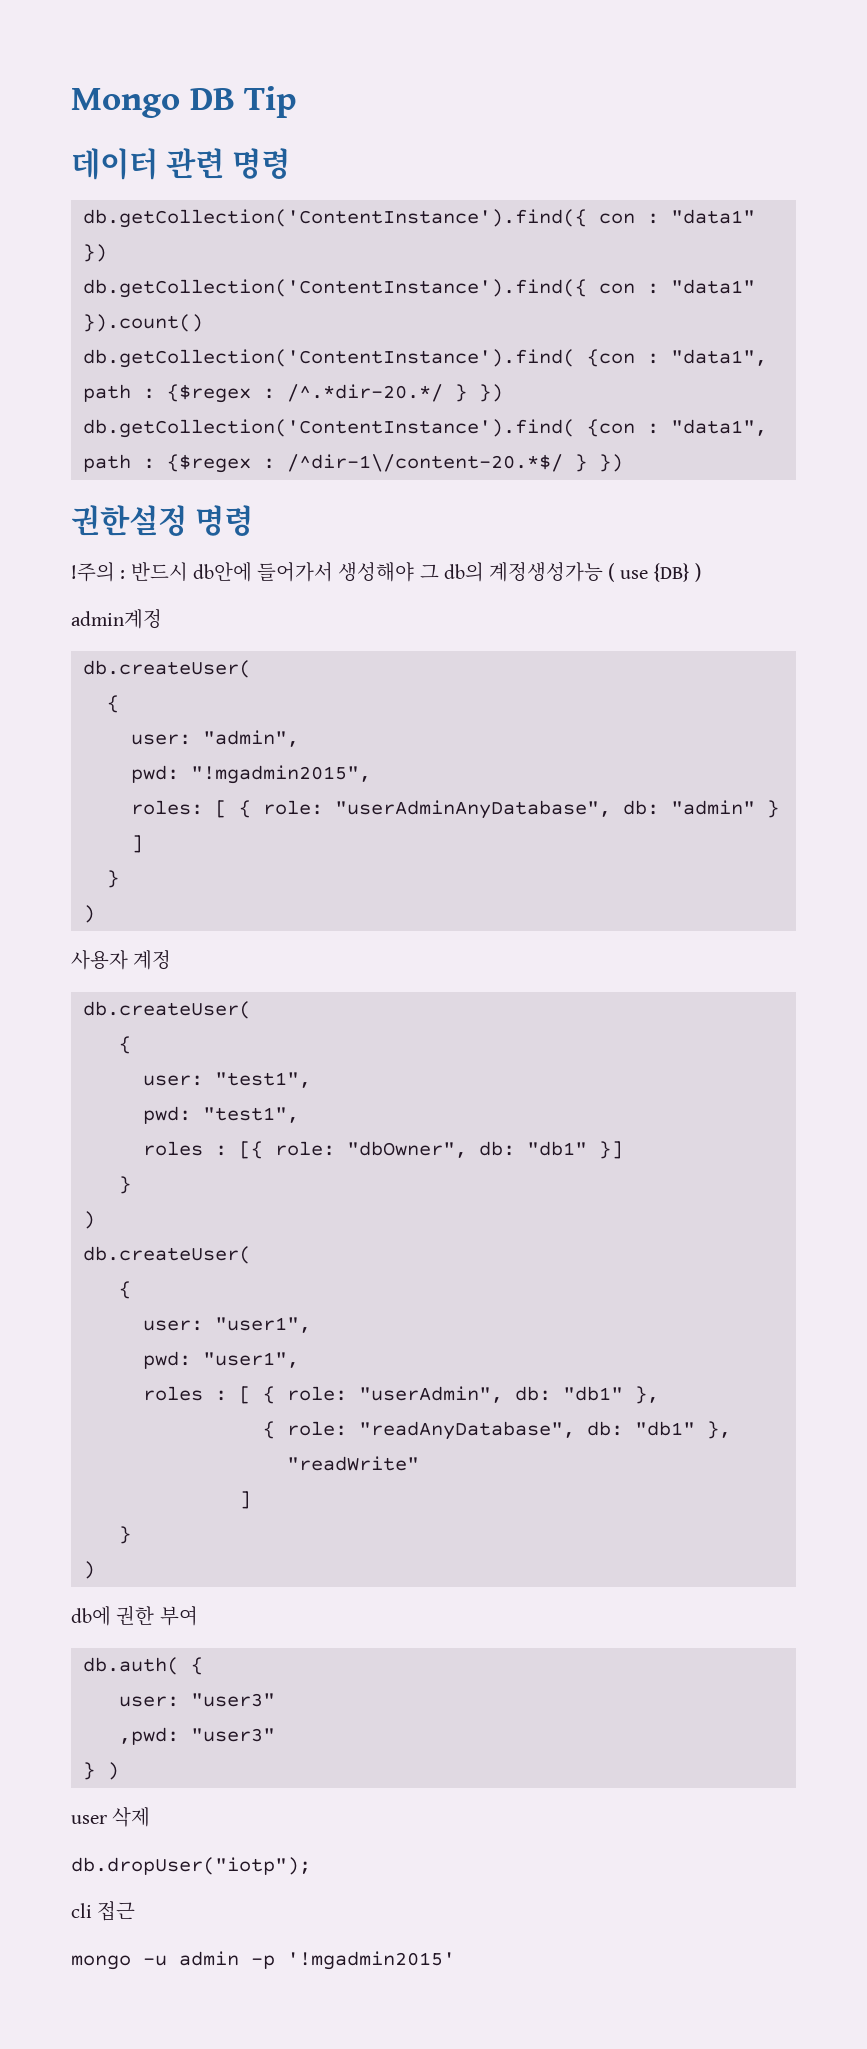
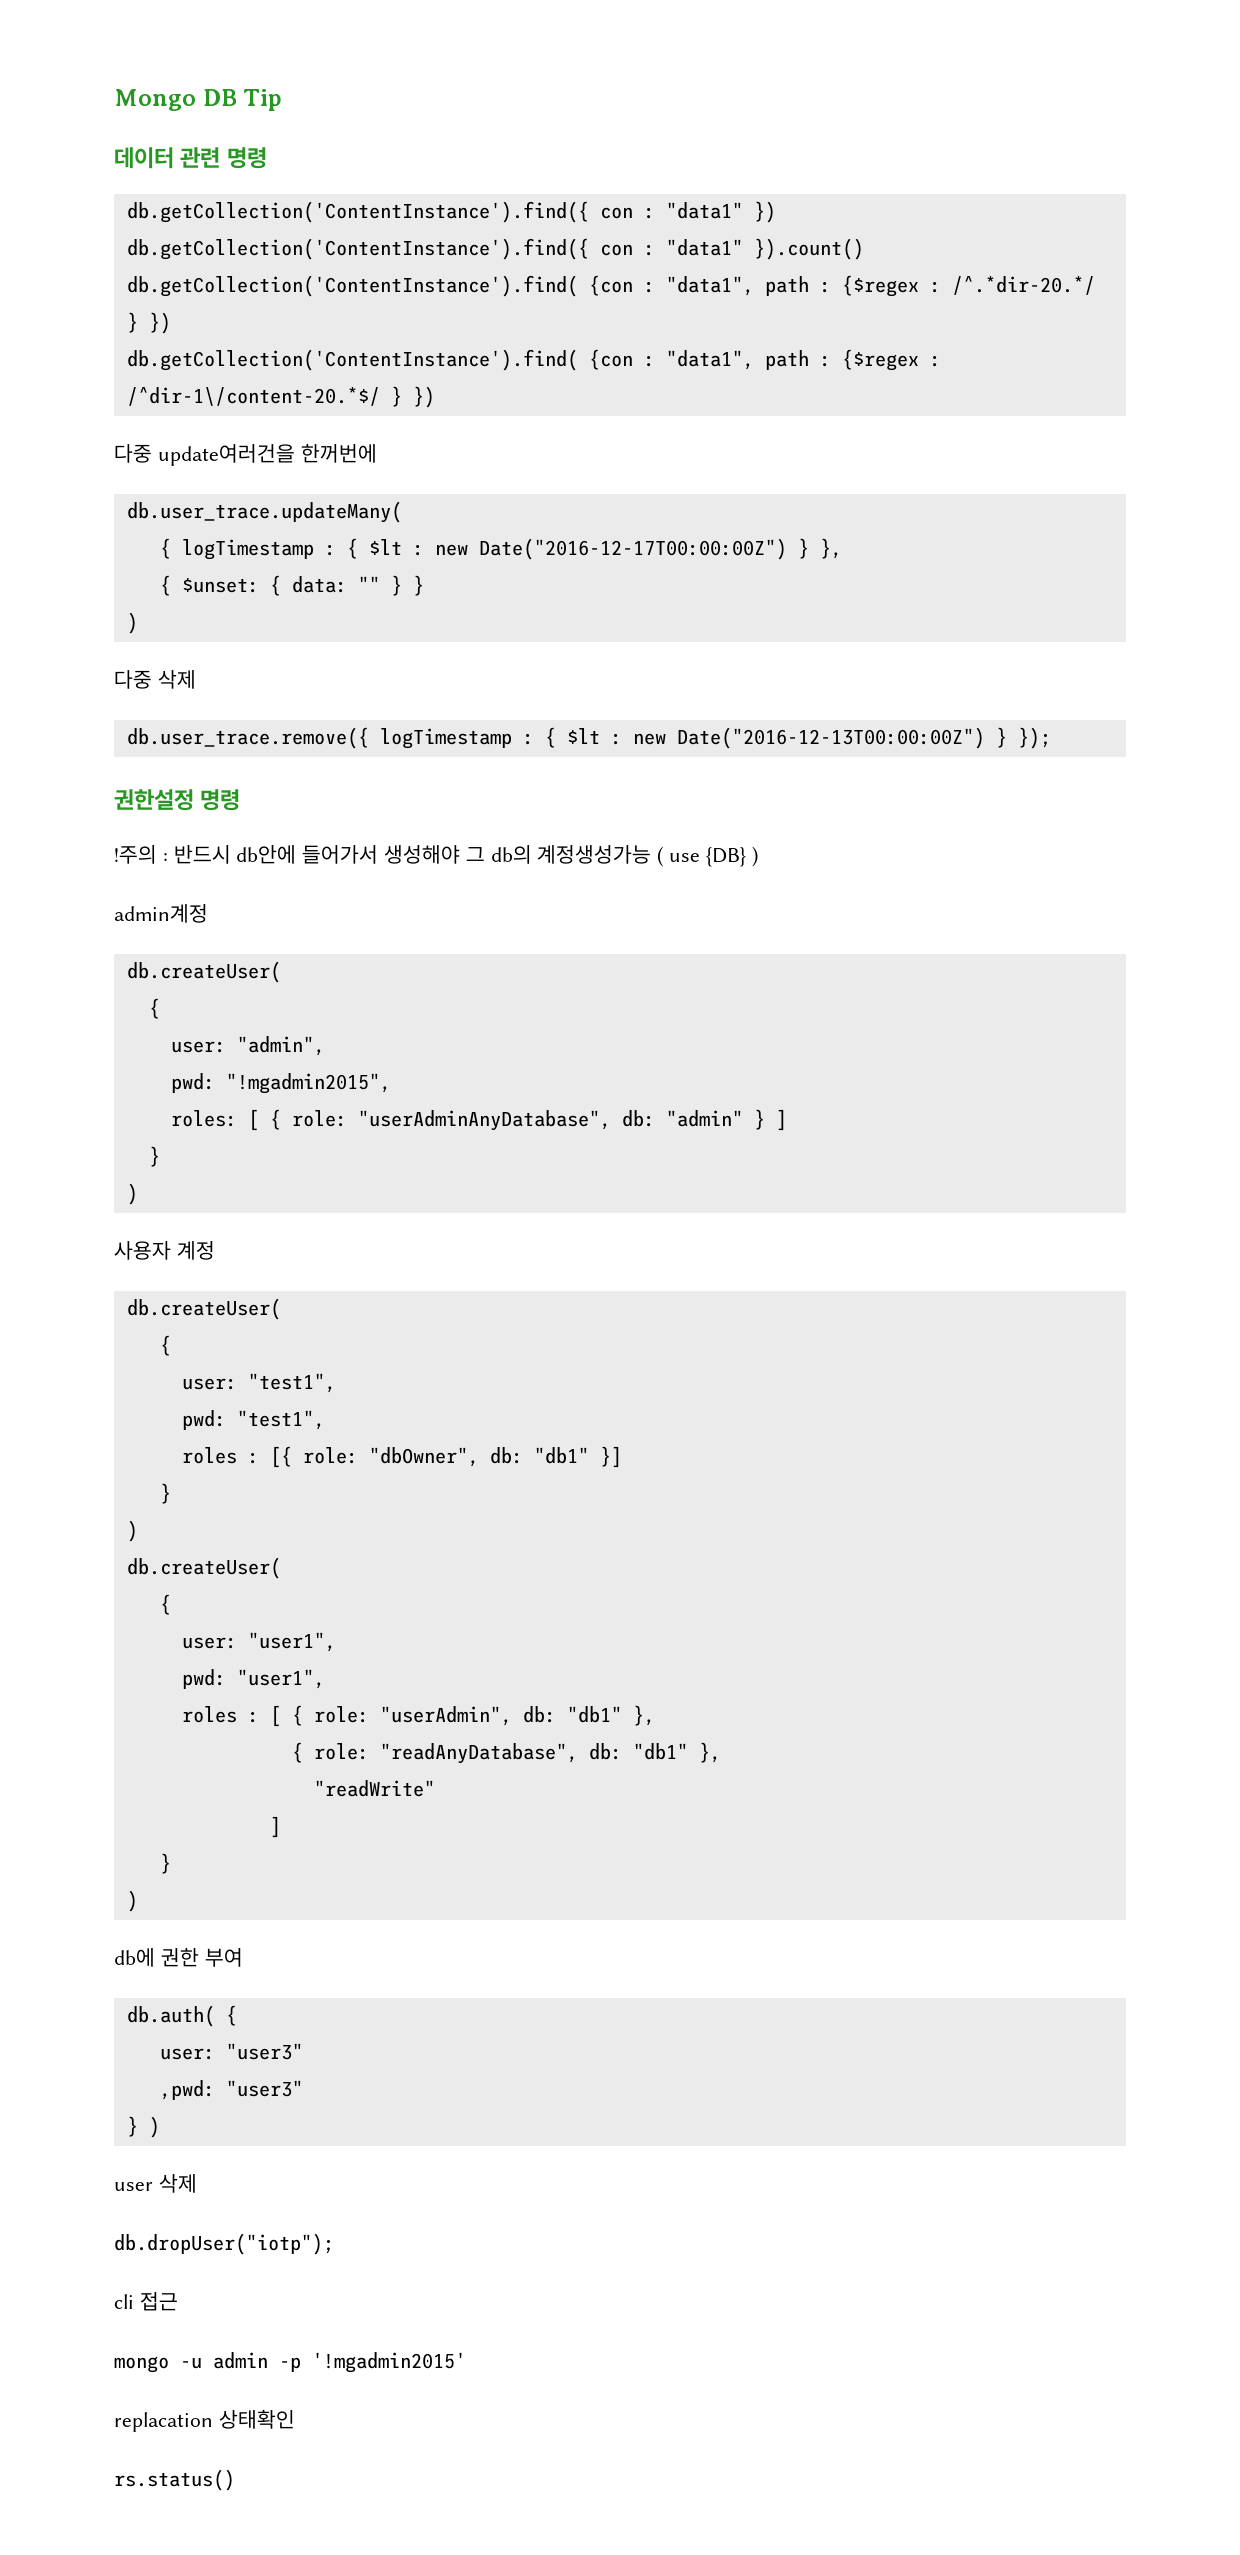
+ 다중 update여러건을 한꺼번에
+ db.user_trace.updateMany(
+ { logTimestamp : { $lt : new Date("2016-12-17T00:00:00Z") } },
+ { $unset: { data: "" } }
+ )
+ 다중 삭제
+ db.user_trace.remove({ logTimestamp : { $lt : new Date("2016-12-13T00:00:00Z") } });
+ replacation 상태확인
+ rs.status()

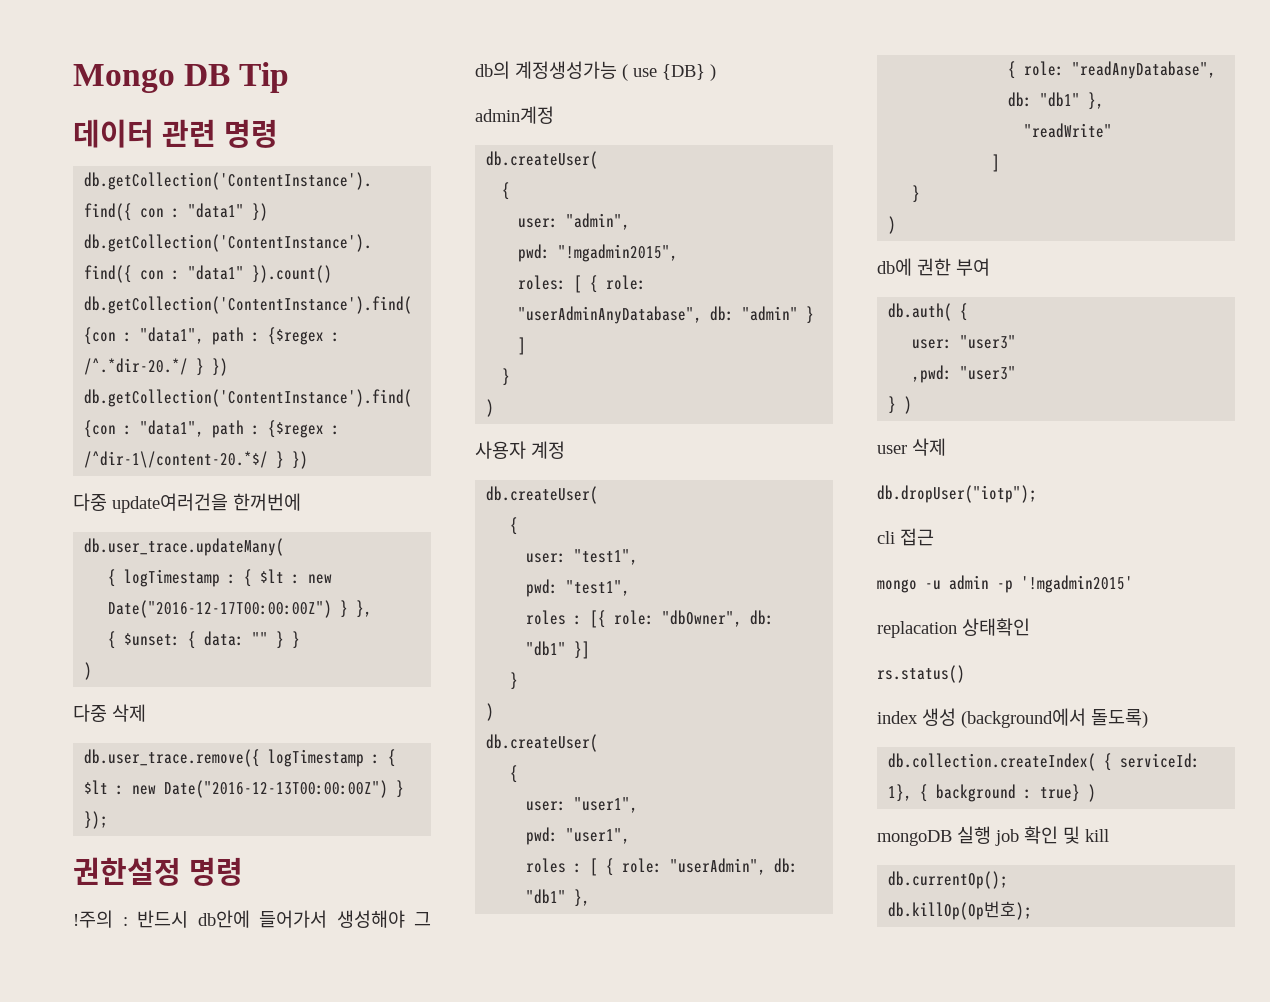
+ index 생성 (background에서 돌도록)
+ db.collection.createIndex( { serviceId: 1}, { background : true} )
+ mongoDB 실행 job 확인 및 kill
+ db.currentOp();
+ db.killOp(Op번호);

